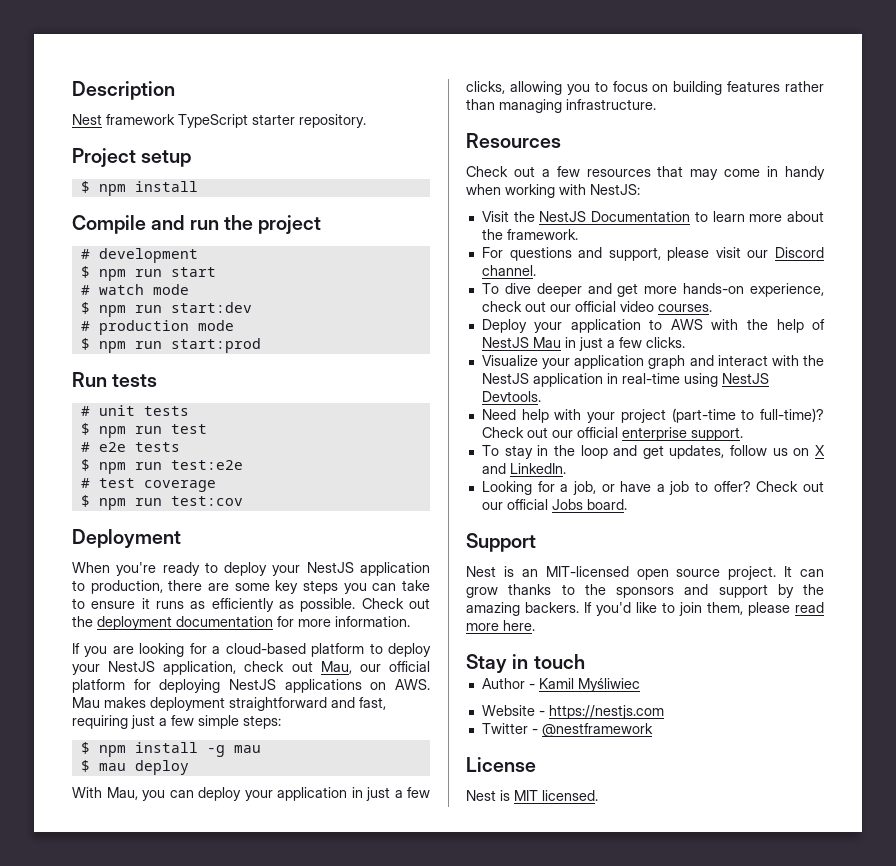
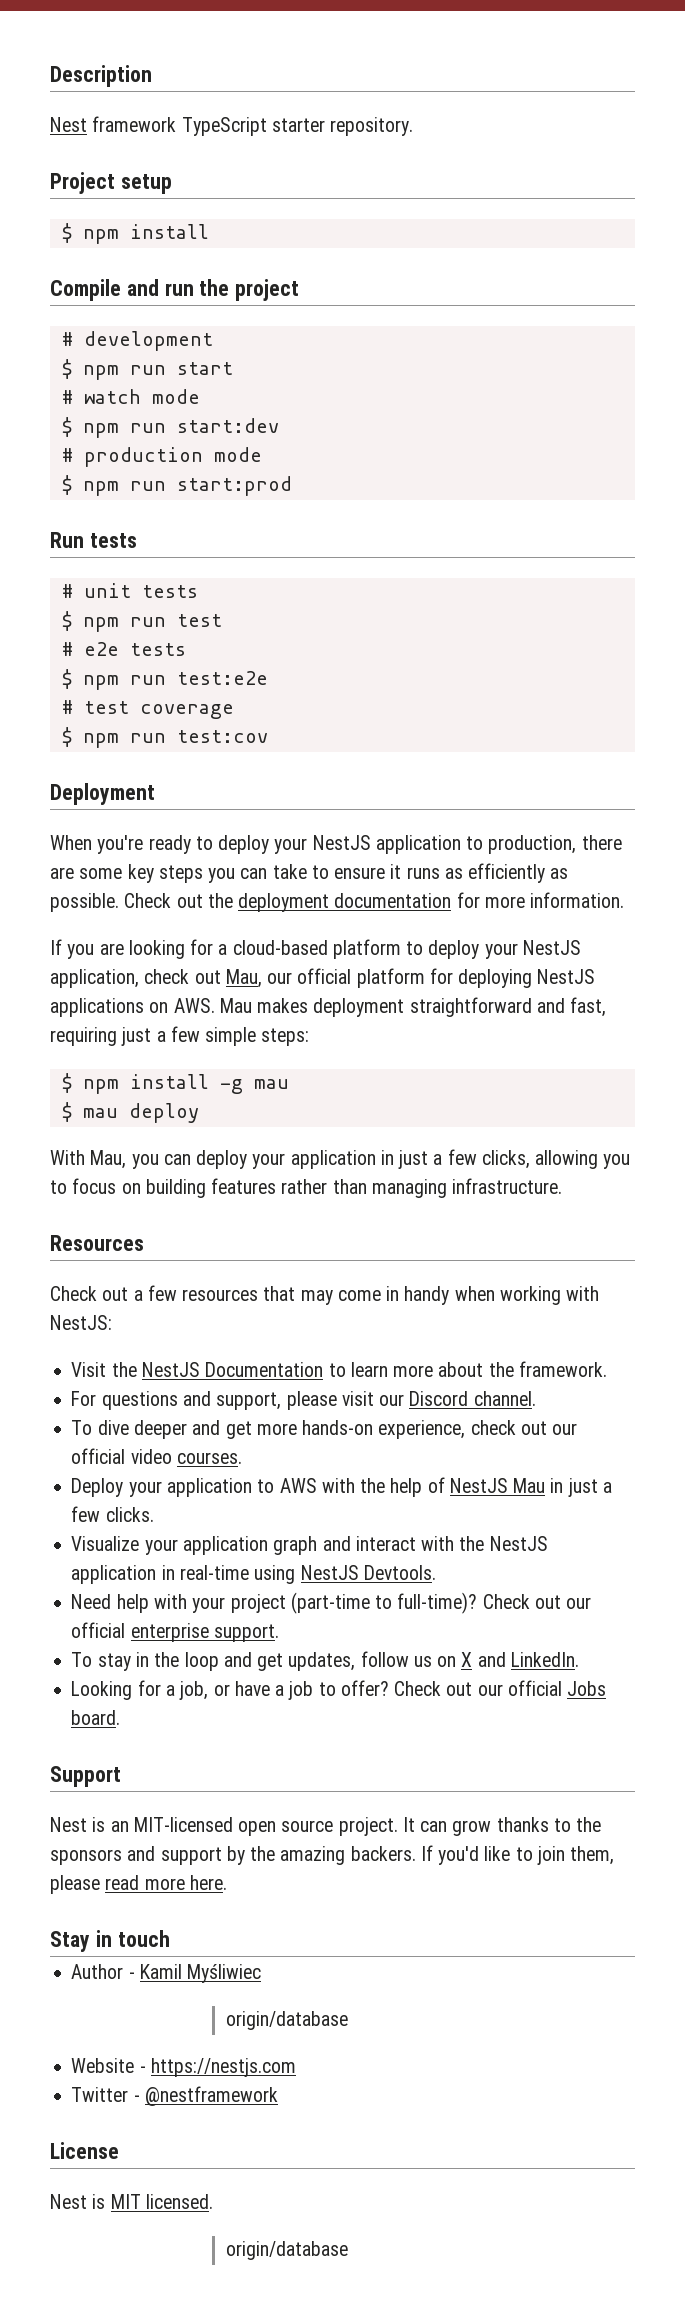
  Author - Kamil Myśliwiec
+ origin/database
  Nest is MIT licensed.
+ origin/database

